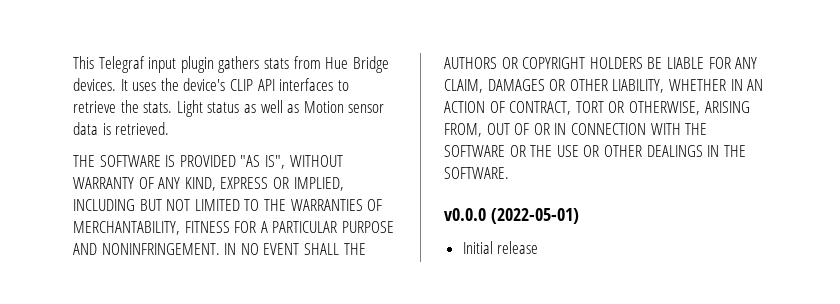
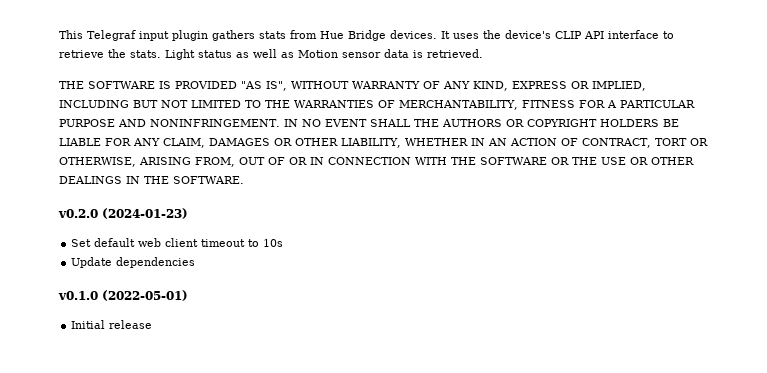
- It uses the device's CLIP API interfaces to retrieve the stats.
+ It uses the device's CLIP API interface to retrieve the stats.
- v0.0.0 (2022-05-01)
+ v0.2.0 (2024-01-23)
+ Set default web client timeout to 10s
+ Update dependencies
+ v0.1.0 (2022-05-01)

